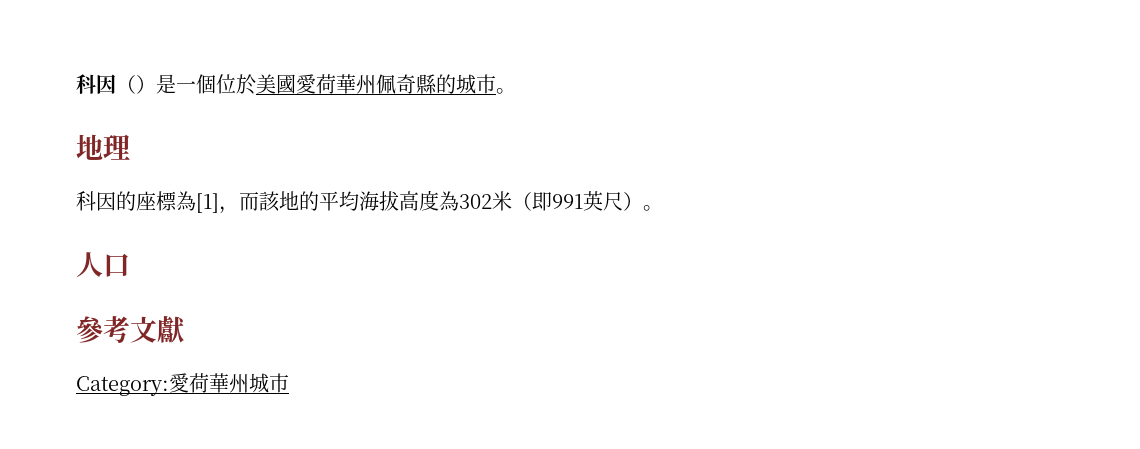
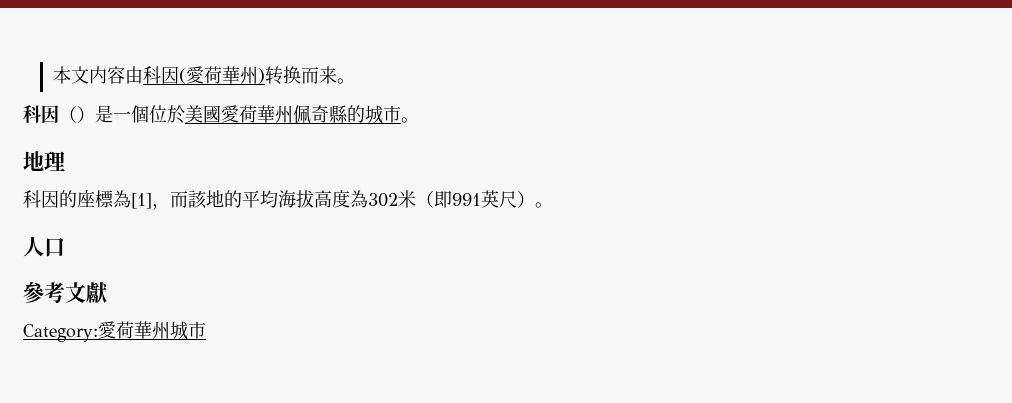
+ 本文内容由科因(愛荷華州)转换而来。

